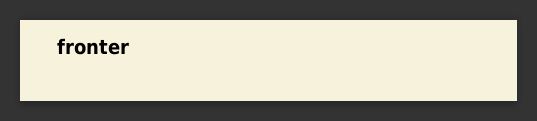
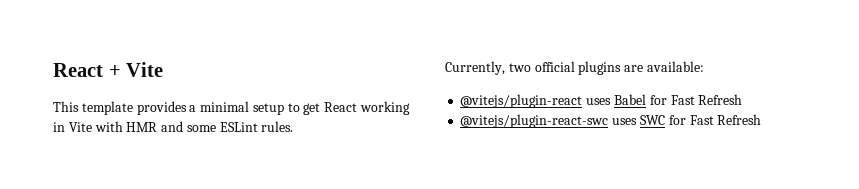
- fronter
+ React + Vite
+ This template provides a minimal setup to get React working in Vite with HMR and some ESLint rules.
+ Currently, two official plugins are available:
+ @vitejs/plugin-react uses Babel for Fast Refresh
+ @vitejs/plugin-react-swc uses SWC for Fast Refresh

